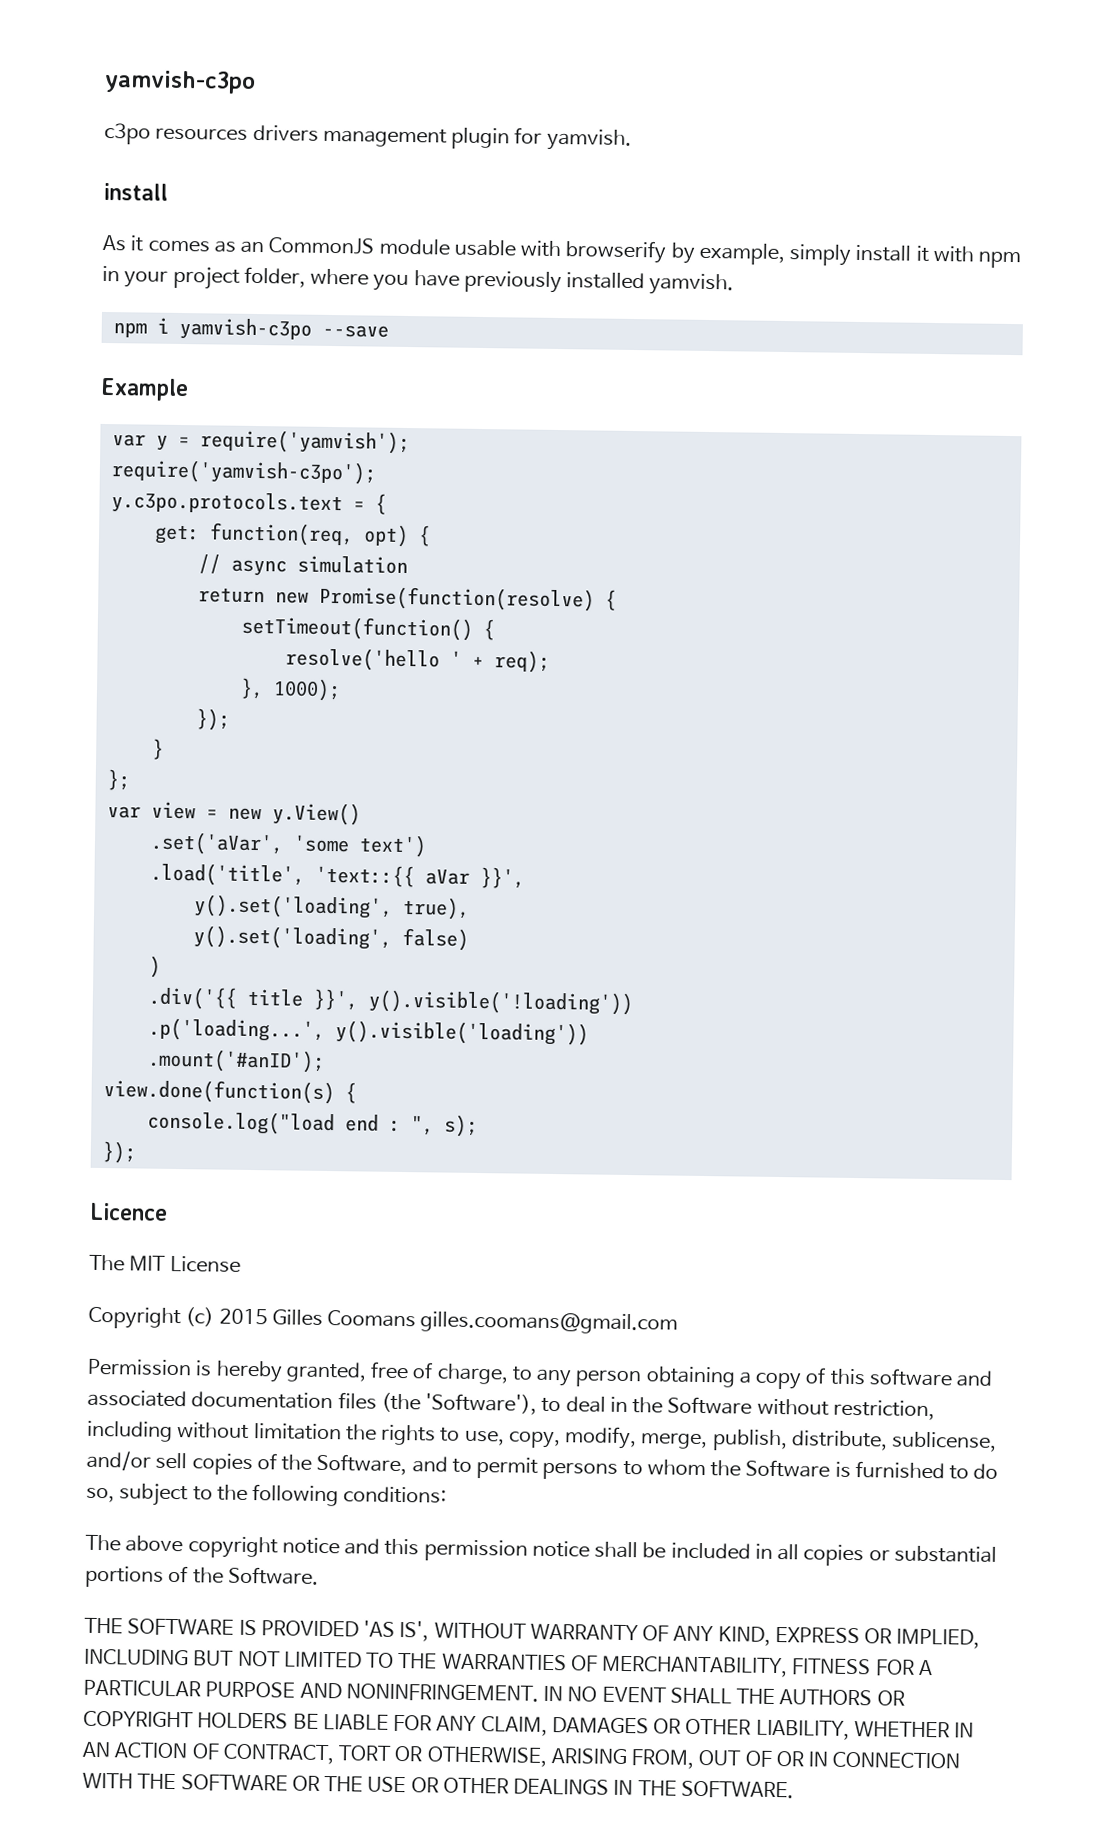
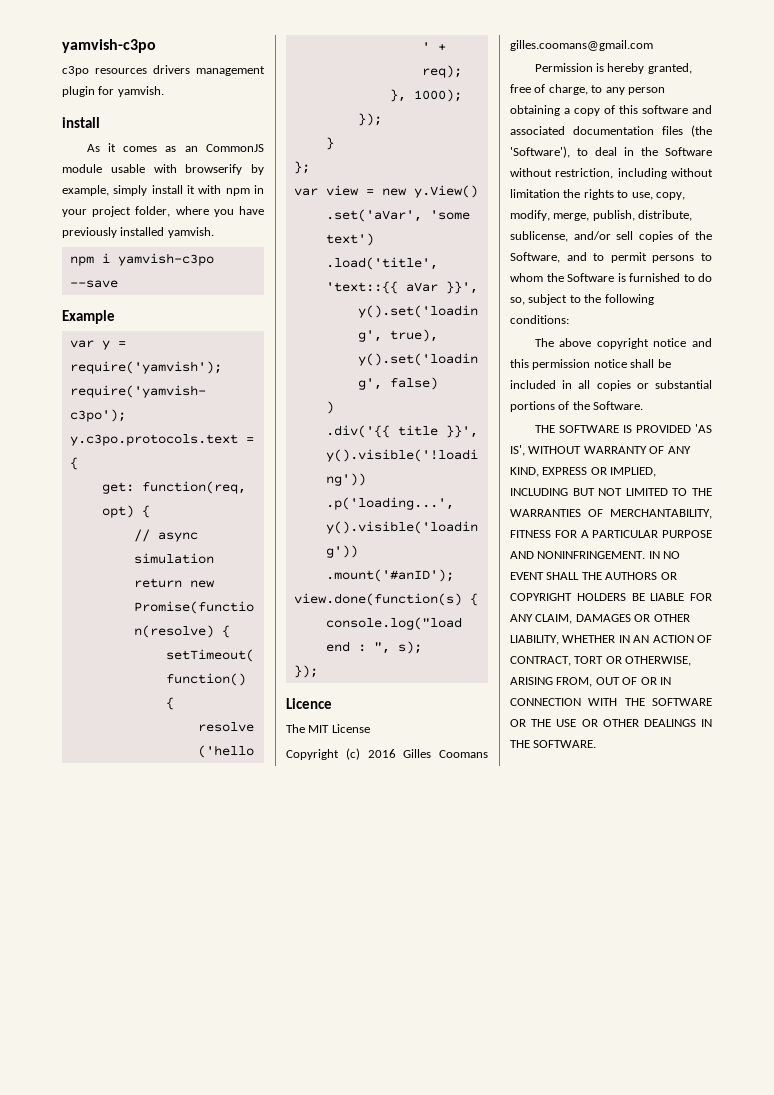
- Copyright (c) 2015 Gilles Coomans gilles.coomans@gmail.com
+ Copyright (c) 2016 Gilles Coomans gilles.coomans@gmail.com

